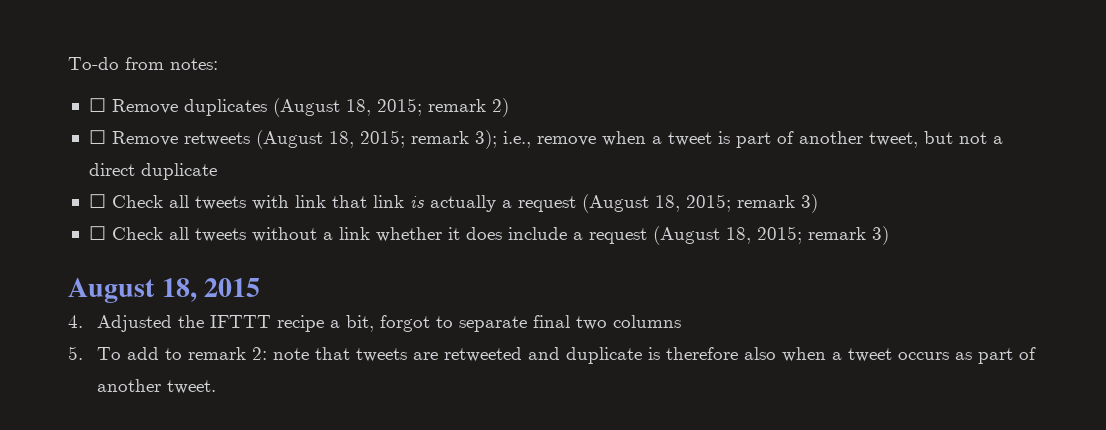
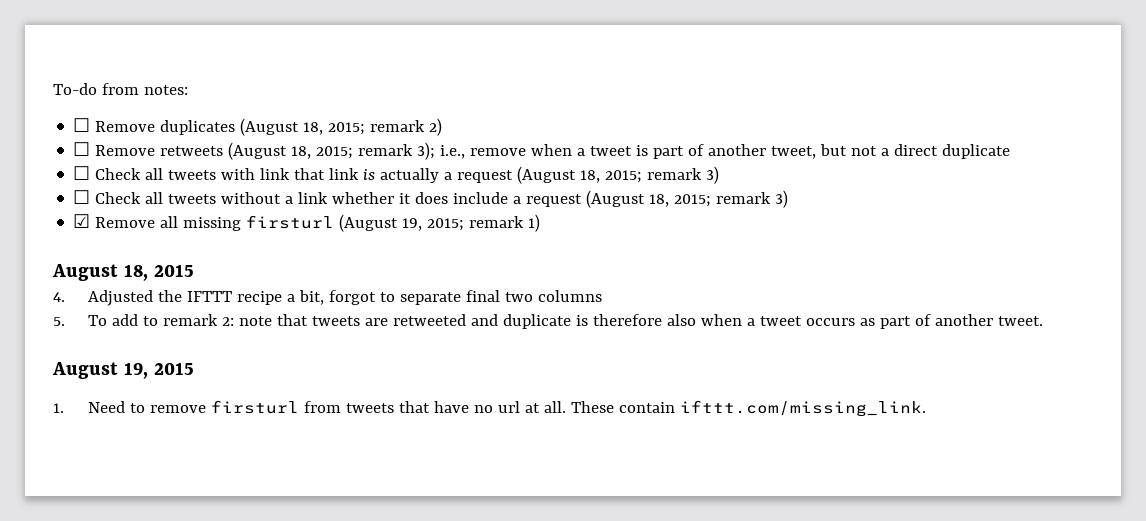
+ ☑ Remove all missing firsturl (August 19, 2015; remark 1)
+ August 19, 2015
+ 1. Need to remove firsturl from tweets that have no url at all. These contain ifttt.com/missing_link.

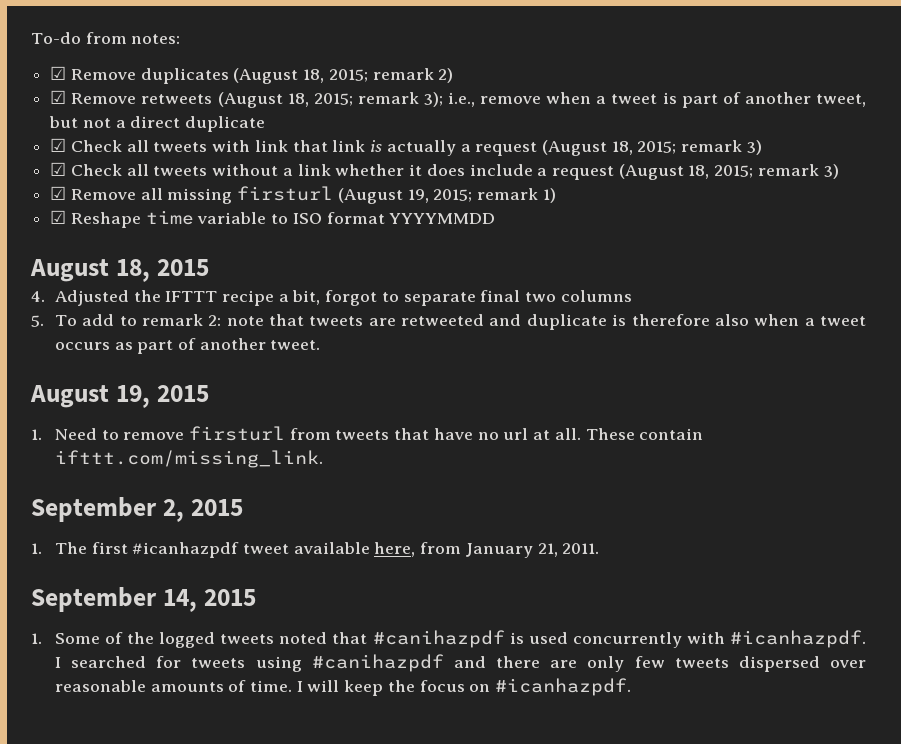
- ☐ Remove duplicates (August 18, 2015; remark 2)
+ ☑ Remove duplicates (August 18, 2015; remark 2)
- ☐ Remove retweets (August 18, 2015; remark 3); i.e., remove when a tweet is part of another tweet, but not a direct duplicate
+ ☑ Remove retweets (August 18, 2015; remark 3); i.e., remove when a tweet is part of another tweet, but not a direct duplicate
- ☐ Check all tweets with link that link is actually a request (August 18, 2015; remark 3)
+ ☑ Check all tweets with link that link is actually a request (August 18, 2015; remark 3)
- ☐ Check all tweets without a link whether it does include a request (August 18, 2015; remark 3)
+ ☑ Check all tweets without a link whether it does include a request (August 18, 2015; remark 3)
+ ☑ Reshape time variable to ISO format YYYYMMDD
+ September 2, 2015
+ 1. The first #icanhazpdf tweet available here, from January 21, 2011.
+ September 14, 2015
+ 1. Some of the logged tweets noted that #canihazpdf is used concurrently with #icanhazpdf. I searched for tweets using #canihazpdf and there are only few tweets dispersed over reasonable amounts of time. I will keep the focus on #icanhazpdf.

